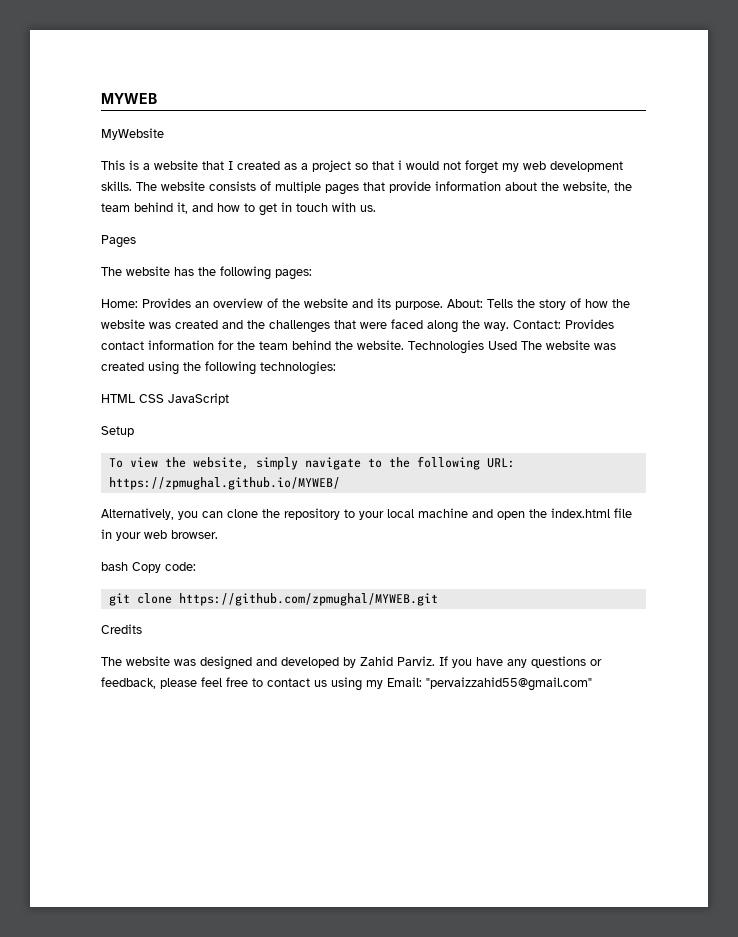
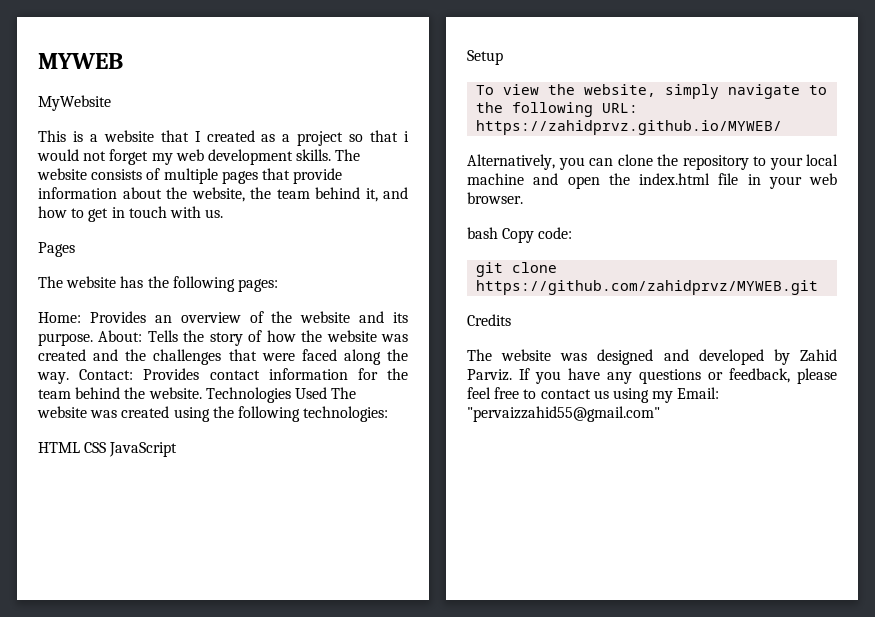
- To view the website, simply navigate to the following URL: https://zpmughal.github.io/MYWEB/
+ To view the website, simply navigate to the following URL: https://zahidprvz.github.io/MYWEB/
- git clone https://github.com/zpmughal/MYWEB.git
+ git clone https://github.com/zahidprvz/MYWEB.git

